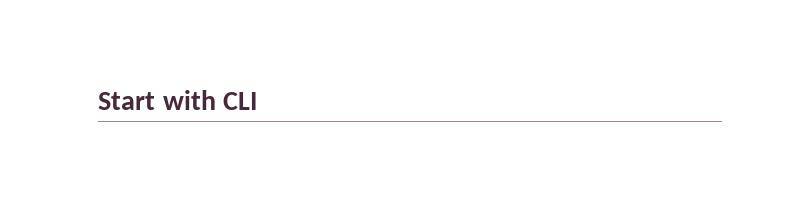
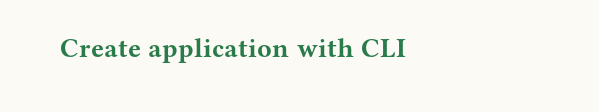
- Start with CLI
+ Create application with CLI

